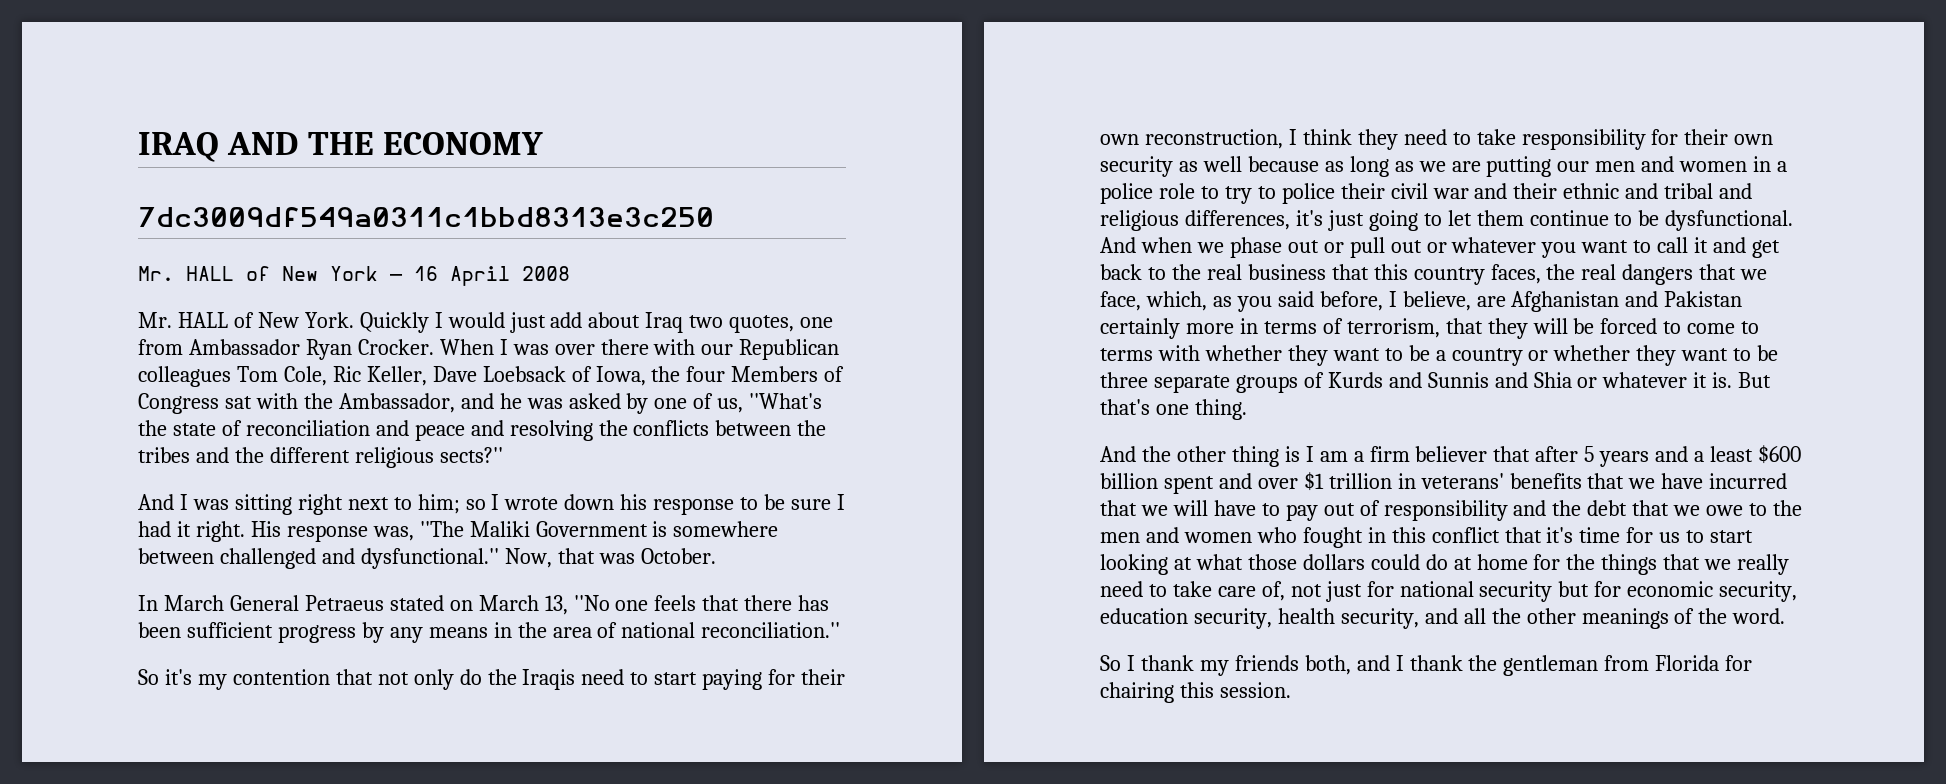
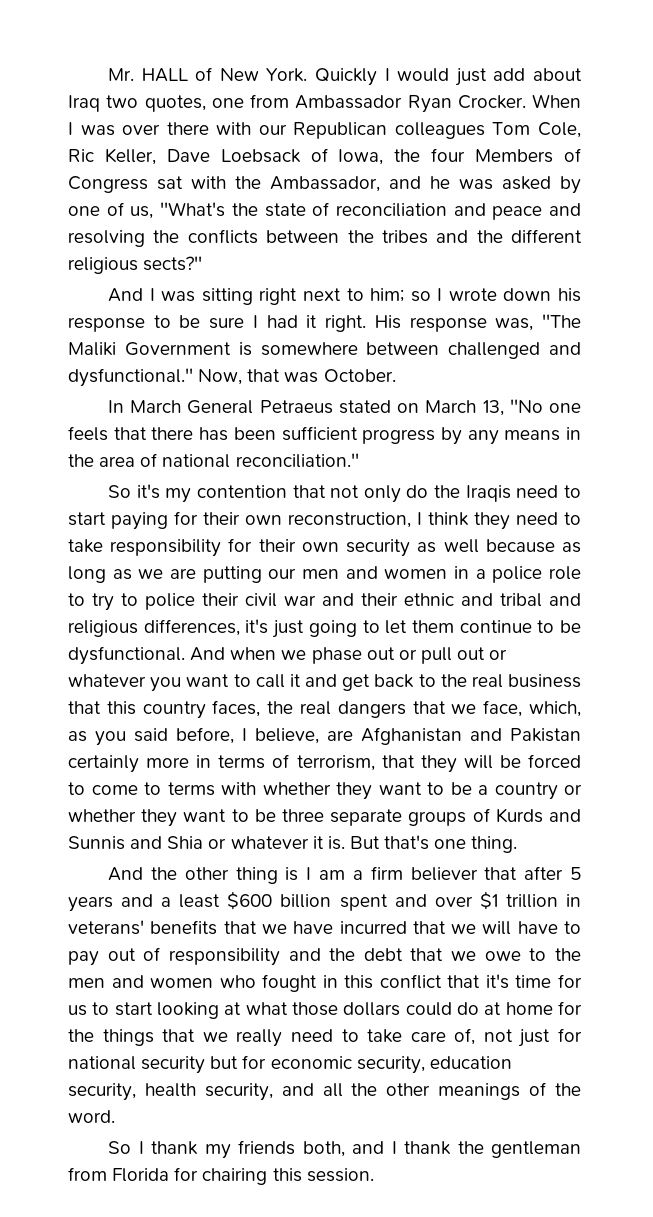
- IRAQ AND THE ECONOMY
- 7dc3009df549a0311c1bbd8313e3c250
- Mr. HALL of New York — 16 April 2008

